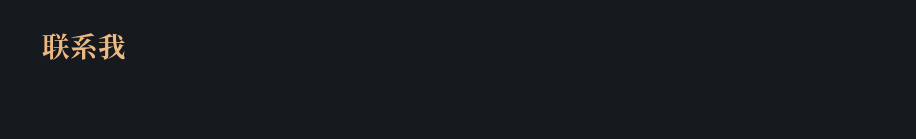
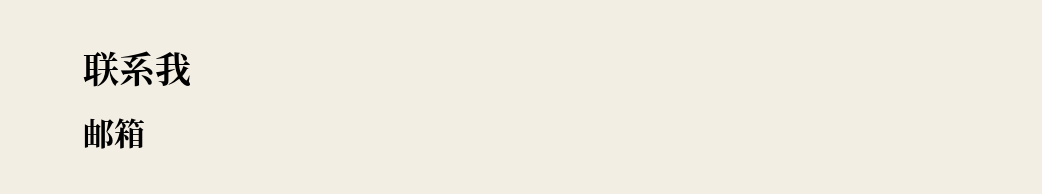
+ 邮箱

